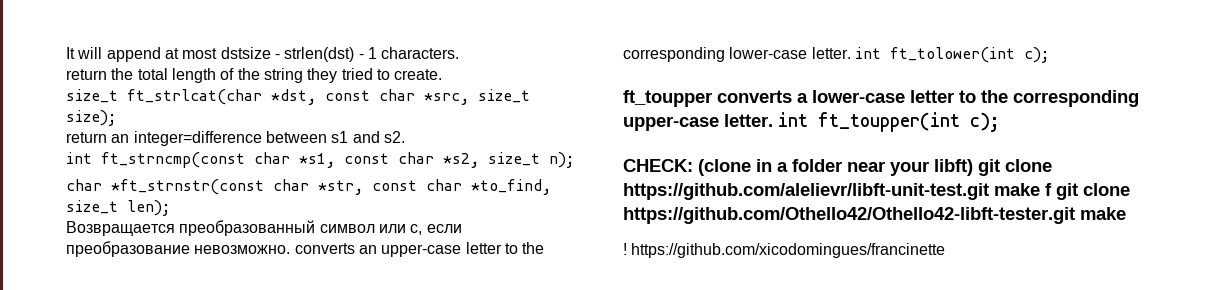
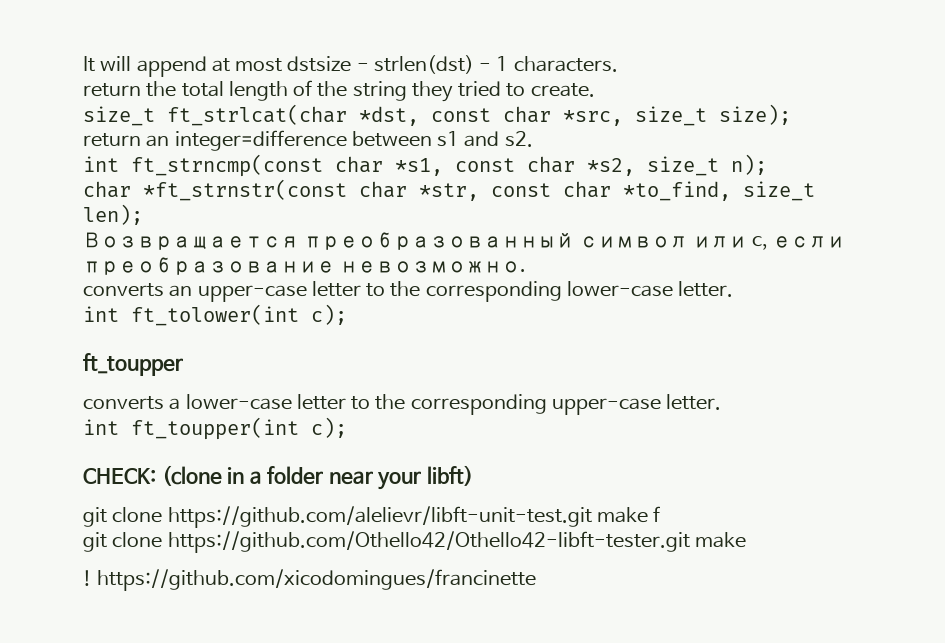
- Возвращается преобразованный символ или c, если преобразование невозможно. converts an upper-case letter to the corresponding lower-case letter. int ft_tolower(int c);
+ Возвращается преобразованный символ или c, если преобразование невозможно.
+ converts an upper-case letter to the corresponding lower-case letter.
+ int ft_tolower(int c);
- ft_toupper converts a lower-case letter to the corresponding upper-case letter. int ft_toupper(int c);
+ ft_toupper
+ converts a lower-case letter to the corresponding upper-case letter.
+ int ft_toupper(int c);
- CHECK: (clone in a folder near your libft) git clone https://github.com/alelievr/libft-unit-test.git make f git clone https://github.com/Othello42/Othello42-libft-tester.git make
+ CHECK: (clone in a folder near your libft)
+ git clone https://github.com/alelievr/libft-unit-test.git make f
+ git clone https://github.com/Othello42/Othello42-libft-tester.git make

